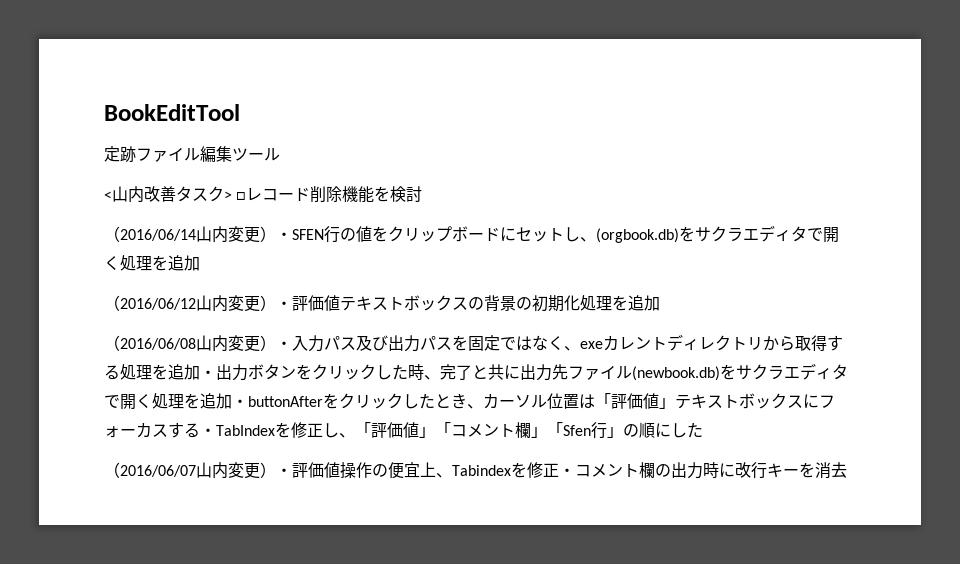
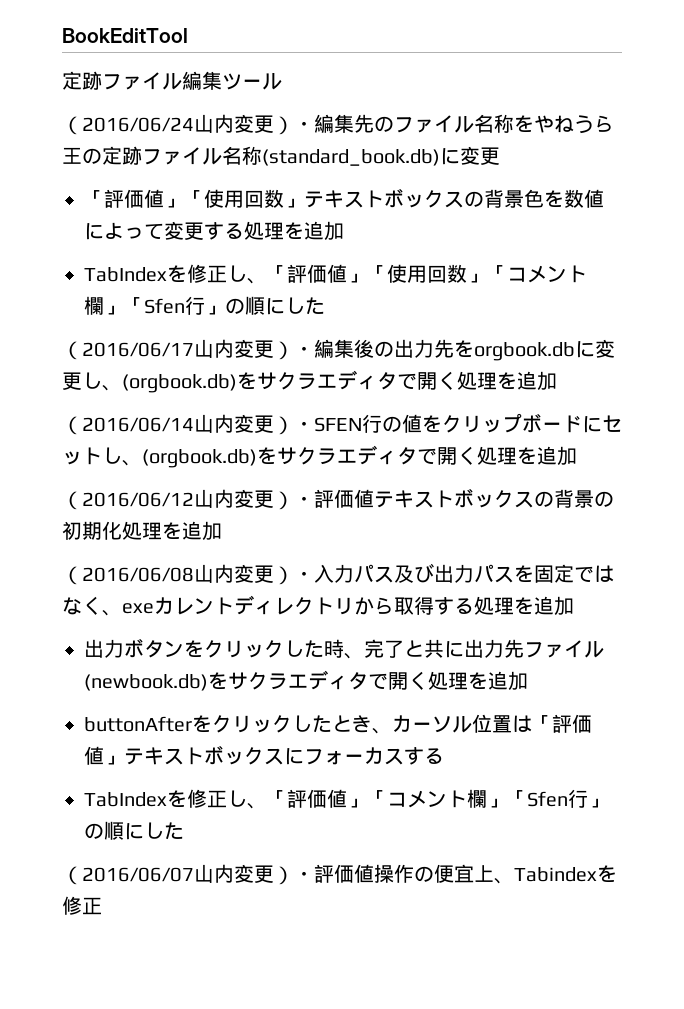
- <山内改善タスク> □レコード削除機能を検討
+ （2016/06/24山内変更）・編集先のファイル名称をやねうら王の定跡ファイル名称(standard_book.db)に変更
+ 「評価値」「使用回数」テキストボックスの背景色を数値によって変更する処理を追加
+ TabIndexを修正し、「評価値」「使用回数」「コメント欄」「Sfen行」の順にした
+ （2016/06/17山内変更）・編集後の出力先をorgbook.dbに変更し、(orgbook.db)をサクラエディタで開く処理を追加
- （2016/06/08山内変更）・入力パス及び出力パスを固定ではなく、exeカレントディレクトリから取得する処理を追加・出力ボタンをクリックした時、完了と共に出力先ファイル(newbook.db)をサクラエディタで開く処理を追加・buttonAfterをクリックしたとき、カーソル位置は「評価値」テキストボックスにフォーカスする・TabIndexを修正し、「評価値」「コメント欄」「Sfen行」の順にした
+ （2016/06/08山内変更）・入力パス及び出力パスを固定ではなく、exeカレントディレクトリから取得する処理を追加
+ 出力ボタンをクリックした時、完了と共に出力先ファイル(newbook.db)をサクラエディタで開く処理を追加
+ buttonAfterをクリックしたとき、カーソル位置は「評価値」テキストボックスにフォーカスする
+ TabIndexを修正し、「評価値」「コメント欄」「Sfen行」の順にした
- （2016/06/07山内変更）・評価値操作の便宜上、Tabindexを修正・コメント欄の出力時に改行キーを消去
+ （2016/06/07山内変更）・評価値操作の便宜上、Tabindexを修正

